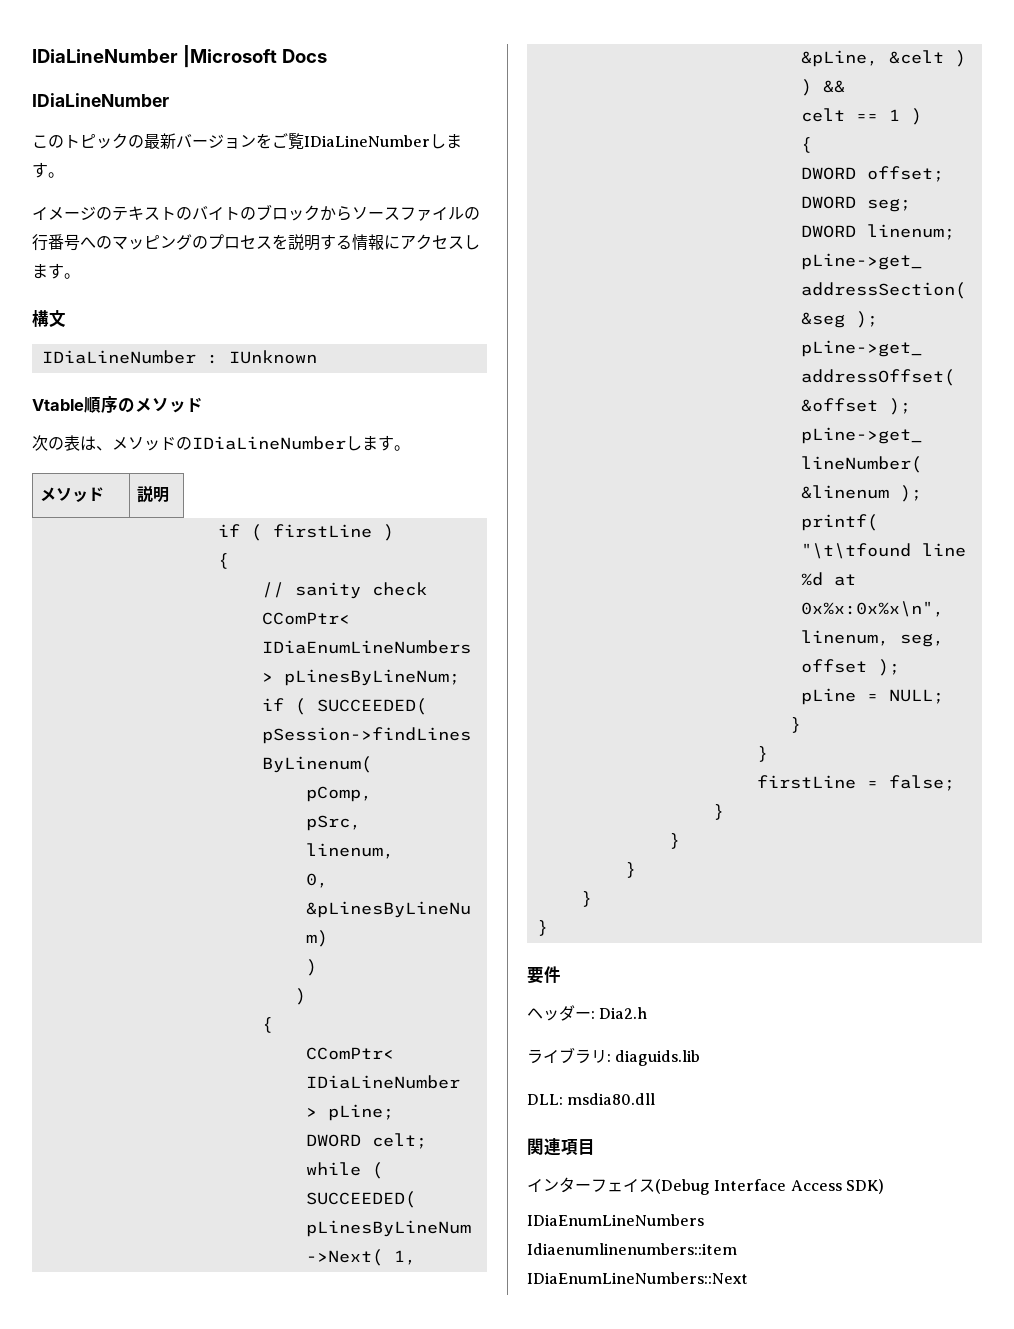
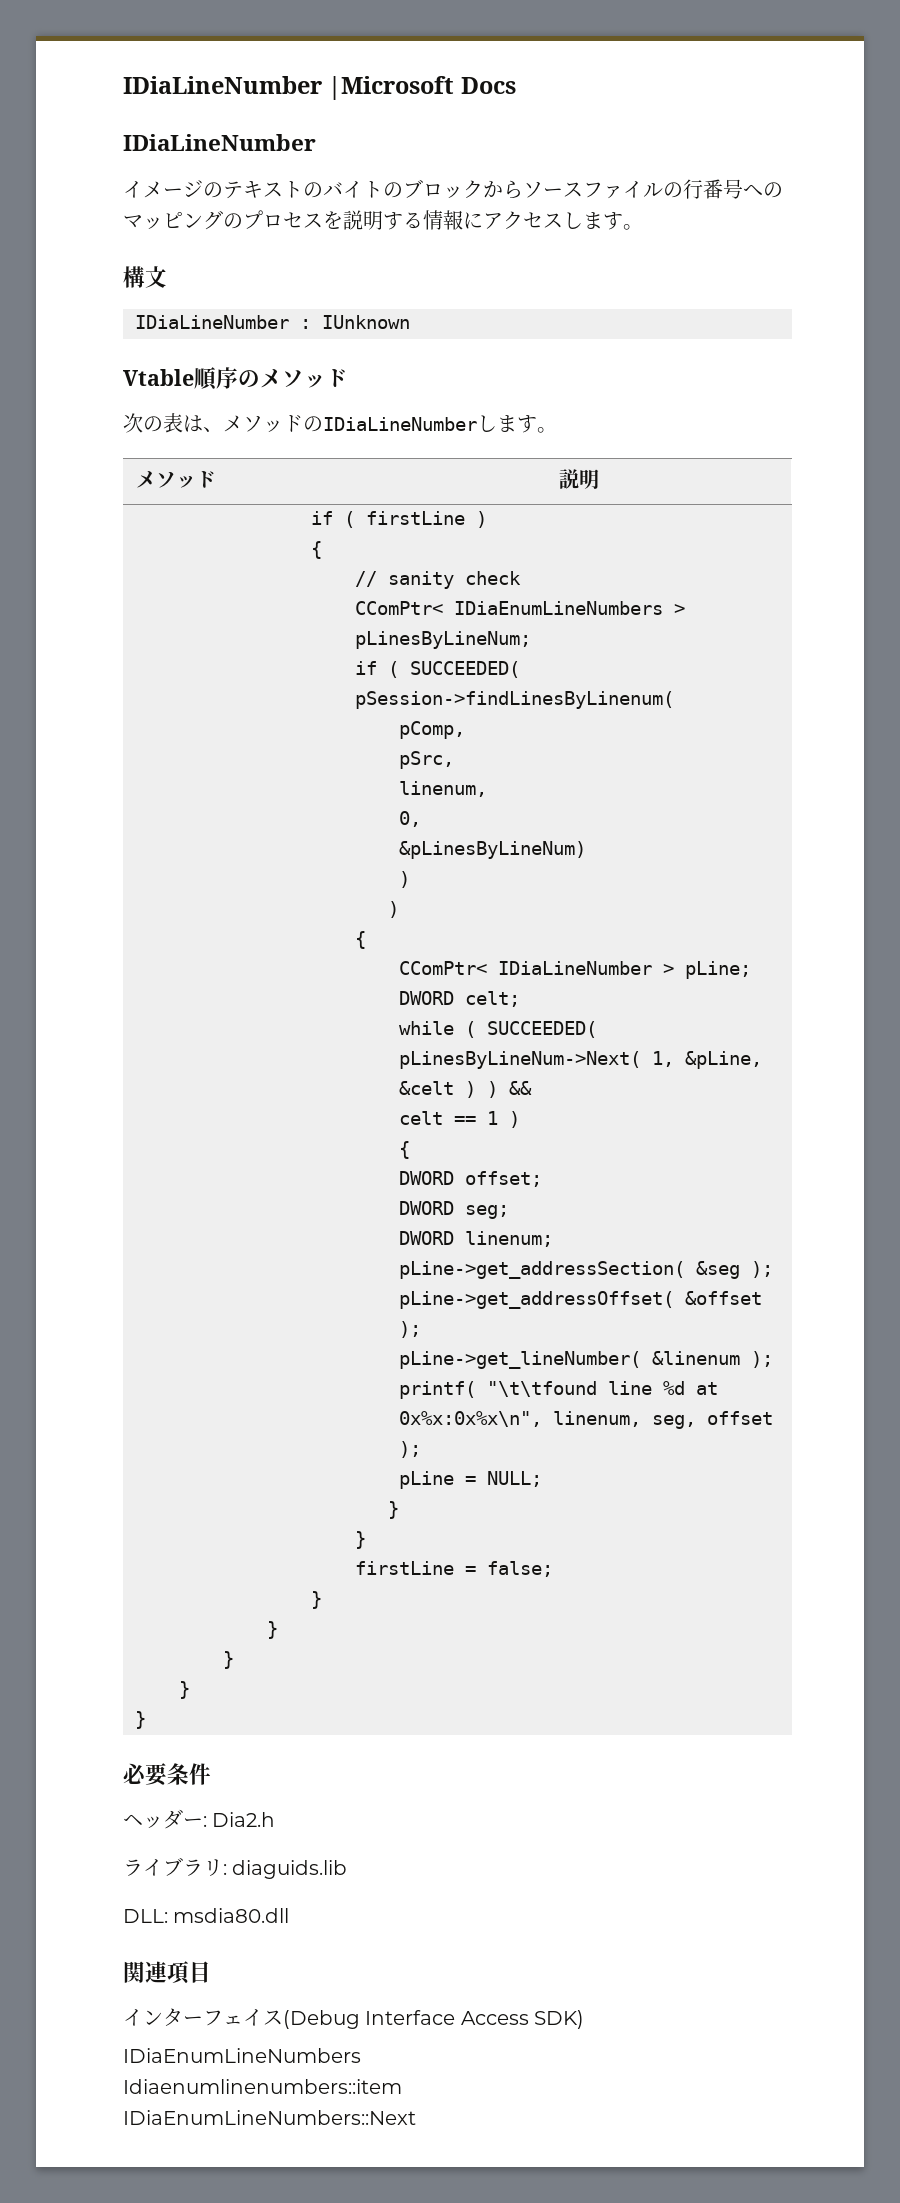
- このトピックの最新バージョンをご覧IDiaLineNumberします。
- 要件
+ 必要条件

